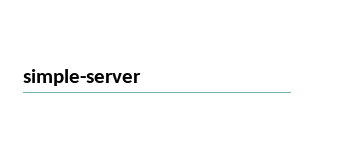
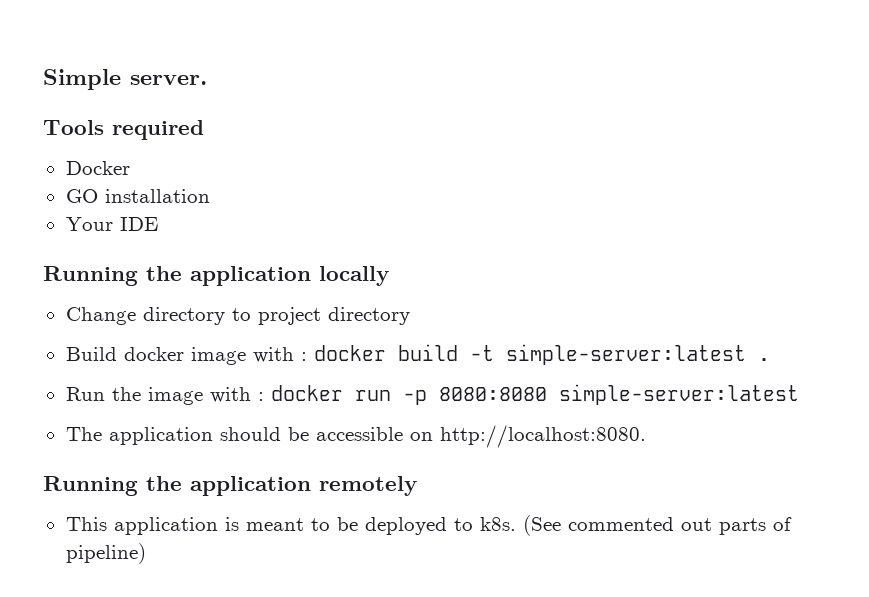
- simple-server
+ Simple server.
+ Tools required
+ Docker
+ GO installation
+ Your IDE
+ Running the application locally
+ Change directory to project directory
+ Build docker image with : docker build -t simple-server:latest .
+ Run the image with : docker run -p 8080:8080 simple-server:latest
+ The application should be accessible on http://localhost:8080.
+ Running the application remotely
+ This application is meant to be deployed to k8s. (See commented out parts of pipeline)

